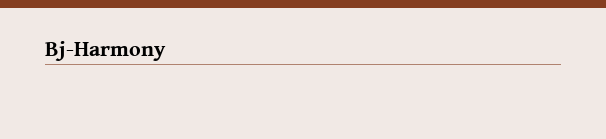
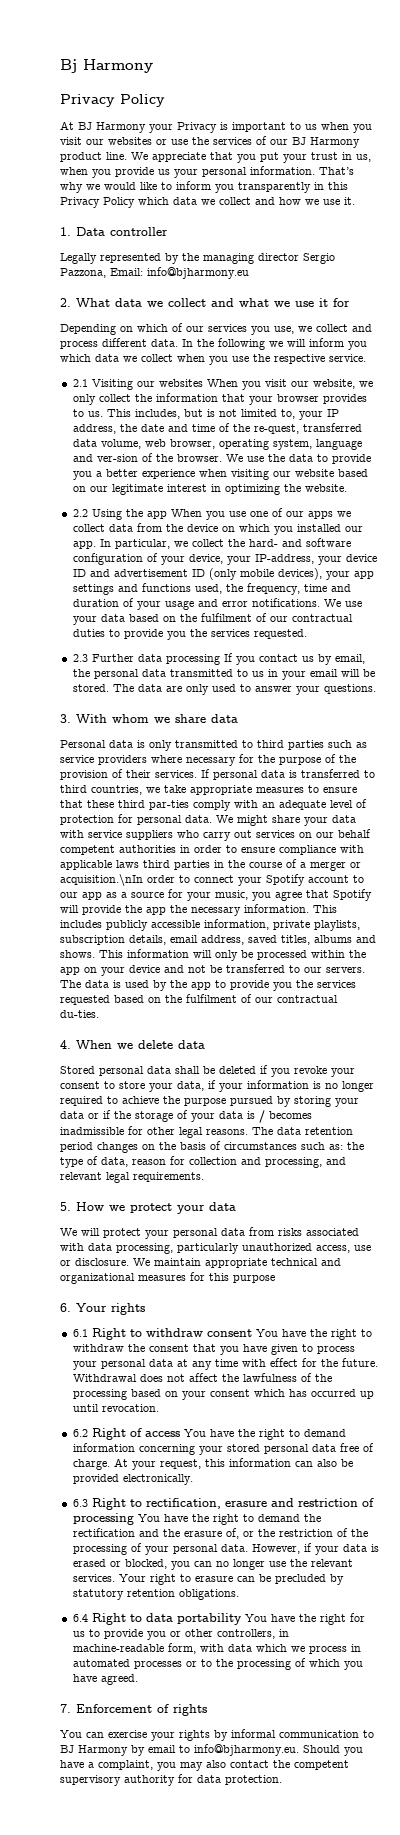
- Bj-Harmony
+ Bj Harmony
+ Privacy Policy
+ At BJ Harmony your Privacy is important to us when you visit our websites or use the services of our BJ Harmony product line. We appreciate that you put your trust in us, when you provide us your personal information. That’s why we would like to inform you transparently in this Privacy Policy which data we collect and how we use it.
+ 1. Data controller
+ Legally represented by the managing director Sergio Pazzona, Email: info@bjharmony.eu
+ 2. What data we collect and what we use it for
+ Depending on which of our services you use, we collect and process different data. In the following we will inform you which data we collect when you use the respective service.
+ 2.1 Visiting our websites When you visit our website, we only collect the information that your browser provides to us. This includes, but is not limited to, your IP address, the date and time of the re-quest, transferred data volume, web browser, operating system, language and ver-sion of the browser. We use the data to provide you a better experience when visiting our website based on our legitimate interest in optimizing the website.
+ 2.2 Using the app When you use one of our apps we collect data from the device on which you installed our app. In particular, we collect the hard- and software configuration of your device, your IP-address, your device ID and advertisement ID (only mobile devices), your app settings and functions used, the frequency, time and duration of your usage and error notifications. We use your data based on the fulfilment of our contractual duties to provide you the services requested.
+ 2.3 Further data processing If you contact us by email, the personal data transmitted to us in your email will be stored. The data are only used to answer your questions.
+ 3. With whom we share data
+ Personal data is only transmitted to third parties such as service providers where necessary for the purpose of the provision of their services. If personal data is transferred to third countries, we take appropriate measures to ensure that these third par-ties comply with an adequate level of protection for personal data. We might share your data with service suppliers who carry out services on our behalf competent authorities in order to ensure compliance with applicable laws third parties in the course of a merger or acquisition.\nIn order to connect your Spotify account to our app as a source for your music, you agree that Spotify will provide the app the necessary information. This includes publicly accessible information, private playlists, subscription details, email address, saved titles, albums and shows. This information will only be processed within the app on your device and not be transferred to our servers. The data is used by the app to provide you the services requested based on the fulfilment of our contractual du-ties.
+ 4. When we delete data
+ Stored personal data shall be deleted if you revoke your consent to store your data, if your information is no longer required to achieve the purpose pursued by storing your data or if the storage of your data is / becomes inadmissible for other legal reasons. The data retention period changes on the basis of circumstances such as: the type of data, reason for collection and processing, and relevant legal requirements.
+ 5. How we protect your data
+ We will protect your personal data from risks associated with data processing, particularly unauthorized access, use or disclosure. We maintain appropriate technical and organizational measures for this purpose
+ 6. Your rights
+ 6.1 Right to withdraw consent You have the right to withdraw the consent that you have given to process your personal data at any time with effect for the future. Withdrawal does not affect the lawfulness of the processing based on your consent which has occurred up until revocation.
+ 6.2 Right of access You have the right to demand information concerning your stored personal data free of charge. At your request, this information can also be provided electronically.
+ 6.3 Right to rectification, erasure and restriction of processing You have the right to demand the rectification and the erasure of, or the restriction of the processing of your personal data. However, if your data is erased or blocked, you can no longer use the relevant services. Your right to erasure can be precluded by statutory retention obligations.
+ 6.4 Right to data portability You have the right for us to provide you or other controllers, in machine-readable form, with data which we process in automated processes or to the processing of which you have agreed.
+ 7. Enforcement of rights
+ You can exercise your rights by informal communication to BJ Harmony by email to info@bjharmony.eu. Should you have a complaint, you may also contact the competent supervisory authority for data protection.

